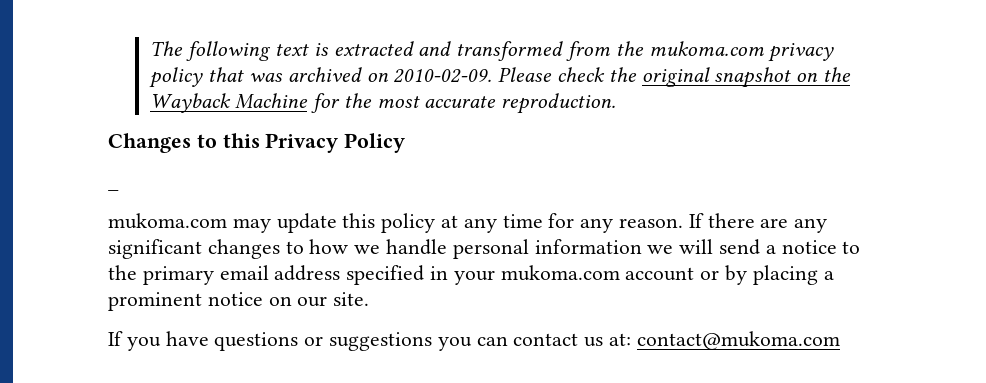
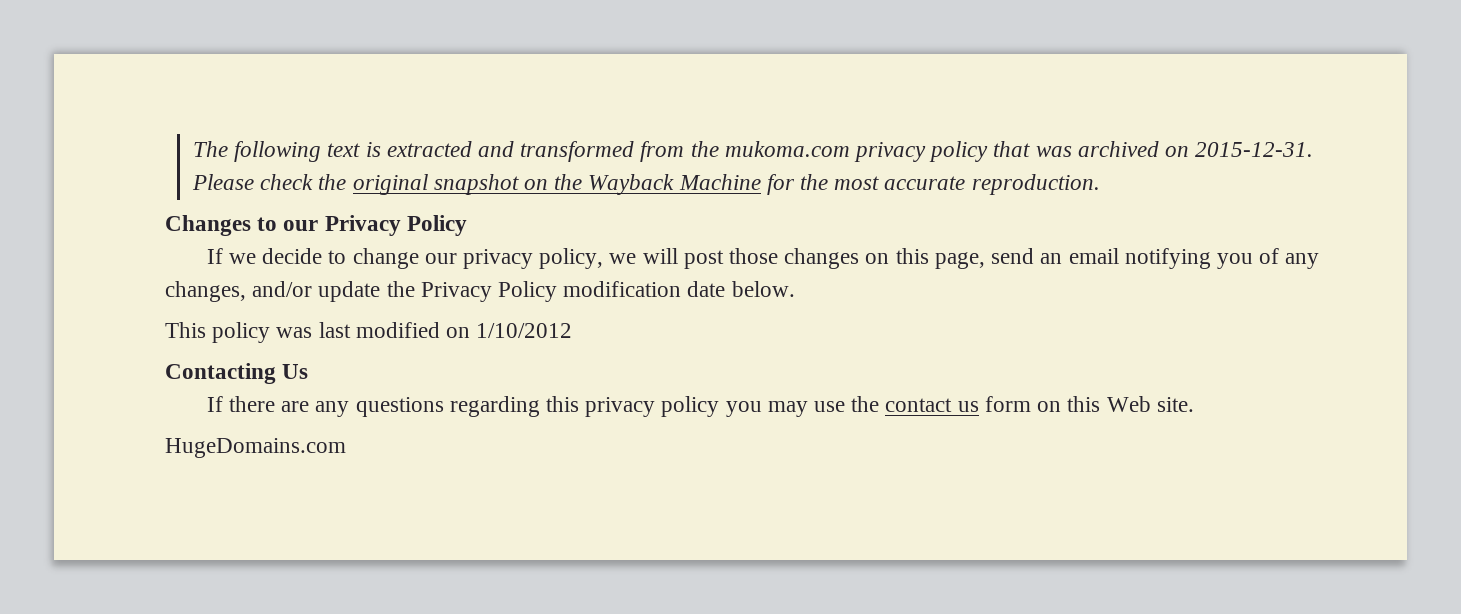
- The following text is extracted and transformed from the mukoma.com privacy policy that was archived on 2010-02-09.
+ The following text is extracted and transformed from the mukoma.com privacy policy that was archived on 2015-12-31.
- Changes to this Privacy Policy
+ Changes to our Privacy Policy
- _
- mukoma.com may update this policy at any time for any reason. If there are any significant changes to how we handle personal information we will send a notice to the primary email address specified in your mukoma.com account or by placing a prominent notice on our site.
- If you have questions or suggestions you can contact us at: contact@mukoma.com
+ If we decide to change our privacy policy, we will post those changes on this page, send an email notifying you of any changes, and/or update the Privacy Policy modification date below.
+ This policy was last modified on 1/10/2012
+ Contacting Us
+ If there are any questions regarding this privacy policy you may use the contact us form on this Web site.
+ HugeDomains.com

